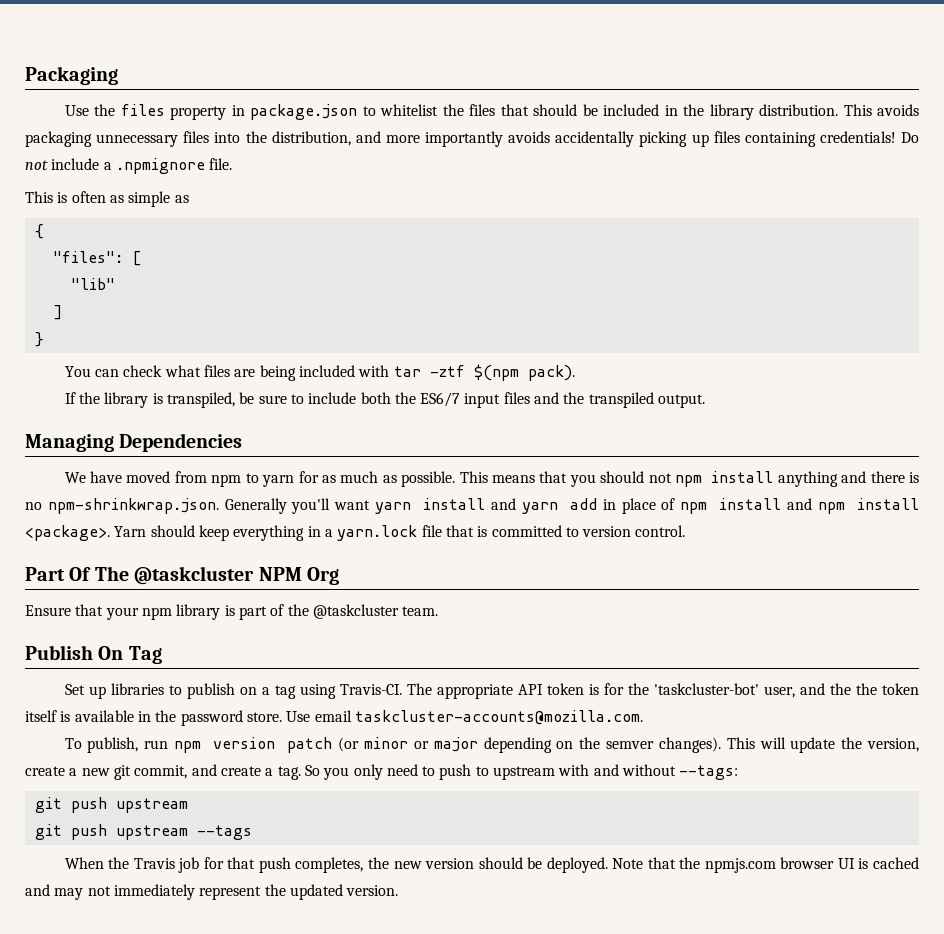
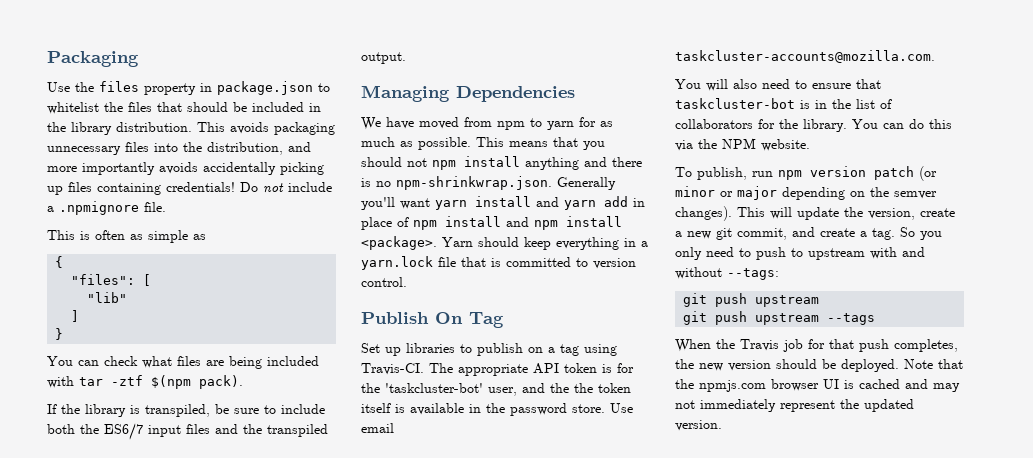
- Part Of The @taskcluster NPM Org
- Ensure that your npm library is part of the @taskcluster team.
+ You will also need to ensure that taskcluster-bot is in the list of collaborators for the library. You can do this via the NPM website.

